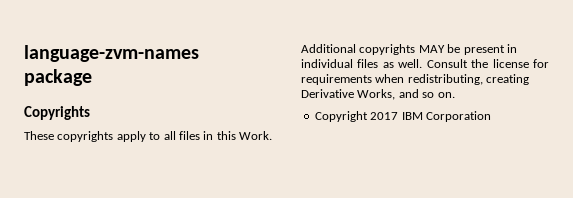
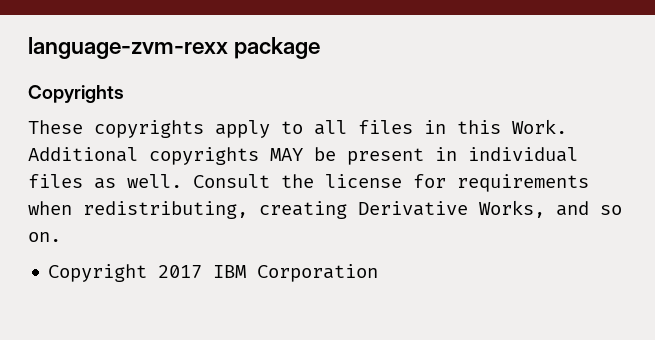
- language-zvm-names package
+ language-zvm-rexx package

